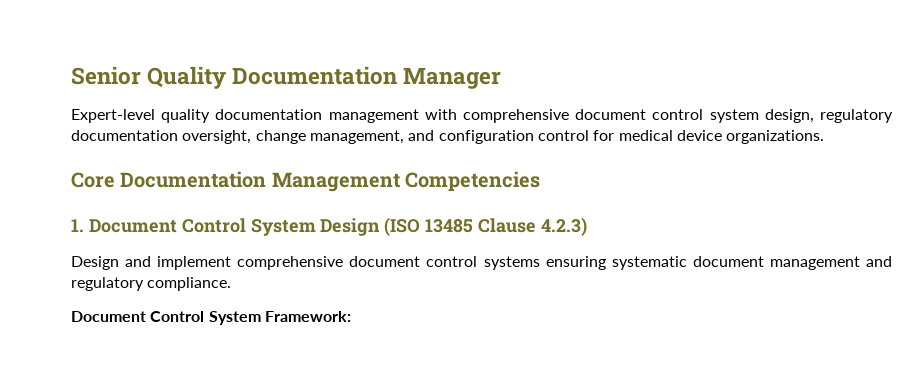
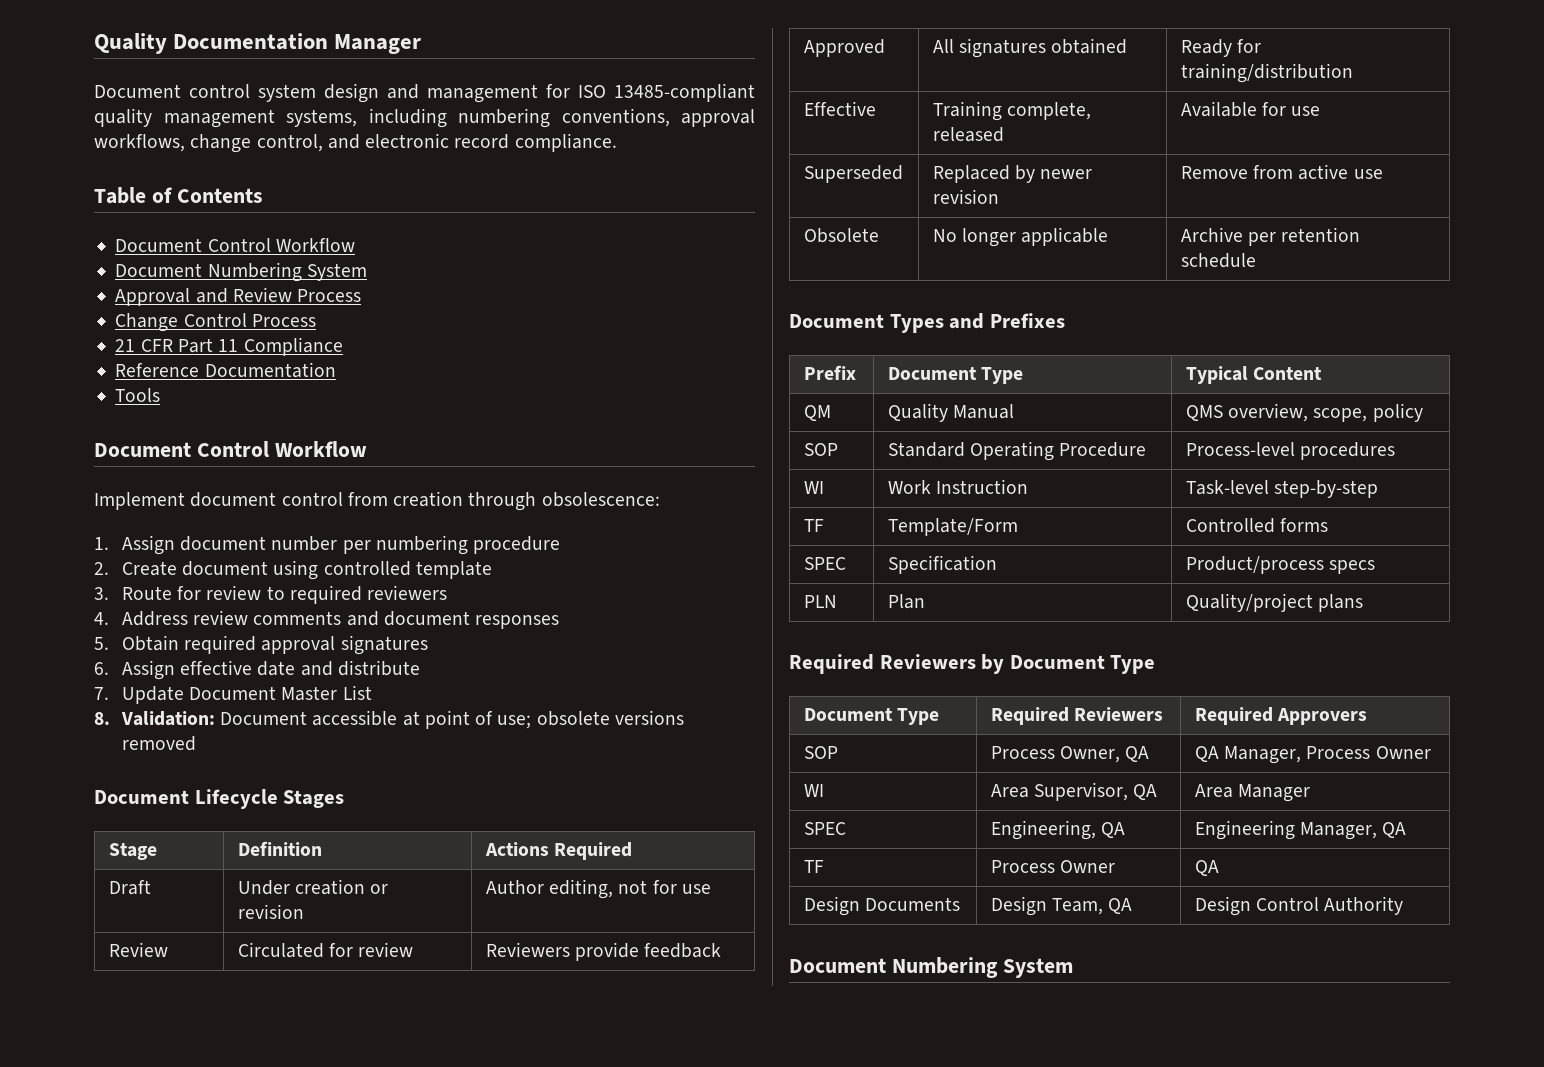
- Senior Quality Documentation Manager
+ Quality Documentation Manager
- Expert-level quality documentation management with comprehensive document control system design, regulatory documentation oversight, change management, and configuration control for medical device organizations.
- Core Documentation Management Competencies
- 1. Document Control System Design (ISO 13485 Clause 4.2.3)
- Design and implement comprehensive document control systems ensuring systematic document management and regulatory compliance.
- Document Control System Framework:
+ Document control system design and management for ISO 13485-compliant quality management systems, including numbering conventions, approval workflows, change control, and electronic record compliance.
+ Table of Contents
+ Document Control Workflow
+ Document Numbering System
+ Approval and Review Process
+ Change Control Process
+ 21 CFR Part 11 Compliance
+ Reference Documentation
+ Tools
+ Document Control Workflow
+ Implement document control from creation through obsolescence:
+ 1. Assign document number per numbering procedure
+ 2. Create document using controlled template
+ 3. Route for review to required reviewers
+ 4. Address review comments and document responses
+ 5. Obtain required approval signatures
+ 6. Assign effective date and distribute
+ 7. Update Document Master List
+ 8. Validation: Document accessible at point of use; obsolete versions removed
+ Document Lifecycle Stages
+ Stage | Definition | Actions Required
+ Draft | Under creation or revision | Author editing, not for use
+ Review | Circulated for review | Reviewers provide feedback
+ Approved | All signatures obtained | Ready for training/distribution
+ Effective | Training complete, released | Available for use
+ Superseded | Replaced by newer revision | Remove from active use
+ Obsolete | No longer applicable | Archive per retention schedule
+ Document Types and Prefixes
+ Prefix | Document Type | Typical Content
+ QM | Quality Manual | QMS overview, scope, policy
+ SOP | Standard Operating Procedure | Process-level procedures
+ WI | Work Instruction | Task-level step-by-step
+ TF | Template/Form | Controlled forms
+ SPEC | Specification | Product/process specs
+ PLN | Plan | Quality/project plans
+ Required Reviewers by Document Type
+ Document Type | Required Reviewers | Required Approvers
+ SOP | Process Owner, QA | QA Manager, Process Owner
+ WI | Area Supervisor, QA | Area Manager
+ SPEC | Engineering, QA | Engineering Manager, QA
+ TF | Process Owner | QA
+ Design Documents | Design Team, QA | Design Control Authority
+ Document Numbering System

